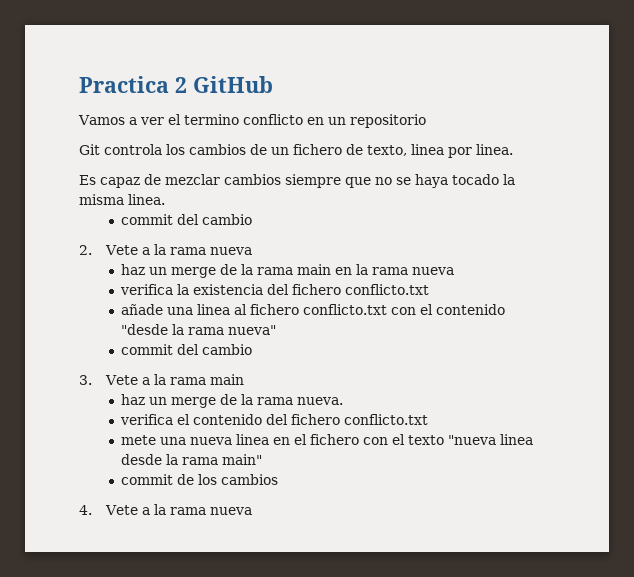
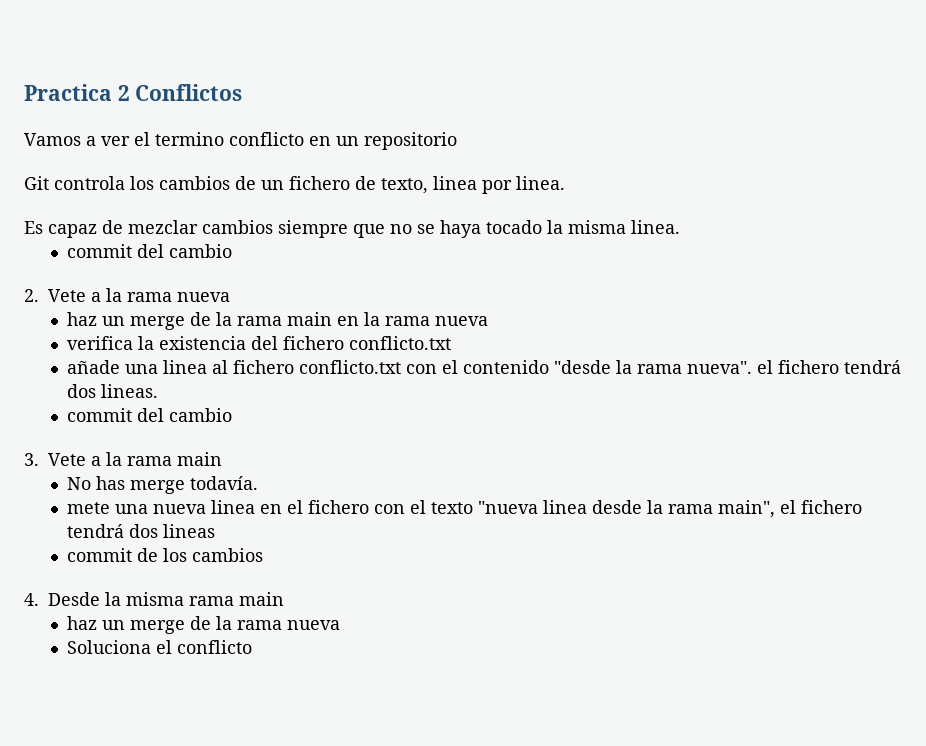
- Practica 2 GitHub
+ Practica 2 Conflictos
- añade una linea al fichero conflicto.txt con el contenido "desde la rama nueva"
+ añade una linea al fichero conflicto.txt con el contenido "desde la rama nueva". el fichero tendrá dos lineas.
- haz un merge de la rama nueva.
- verifica el contenido del fichero conflicto.txt
+ No has merge todavía.
- mete una nueva linea en el fichero con el texto "nueva linea desde la rama main"
+ mete una nueva linea en el fichero con el texto "nueva linea desde la rama main", el fichero tendrá dos lineas
- 4. Vete a la rama nueva
+ 4. Desde la misma rama main
+ haz un merge de la rama nueva
+ Soluciona el conflicto

